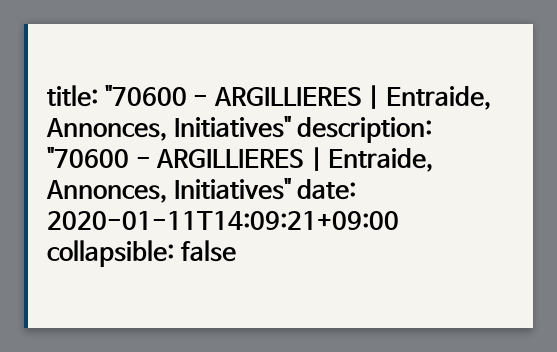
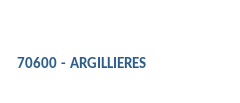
- title: "70600 - ARGILLIERES | Entraide, Annonces, Initiatives" description: "70600 - ARGILLIERES | Entraide, Annonces, Initiatives" date: 2020-01-11T14:09:21+09:00 collapsible: false
+ 70600 - ARGILLIERES

